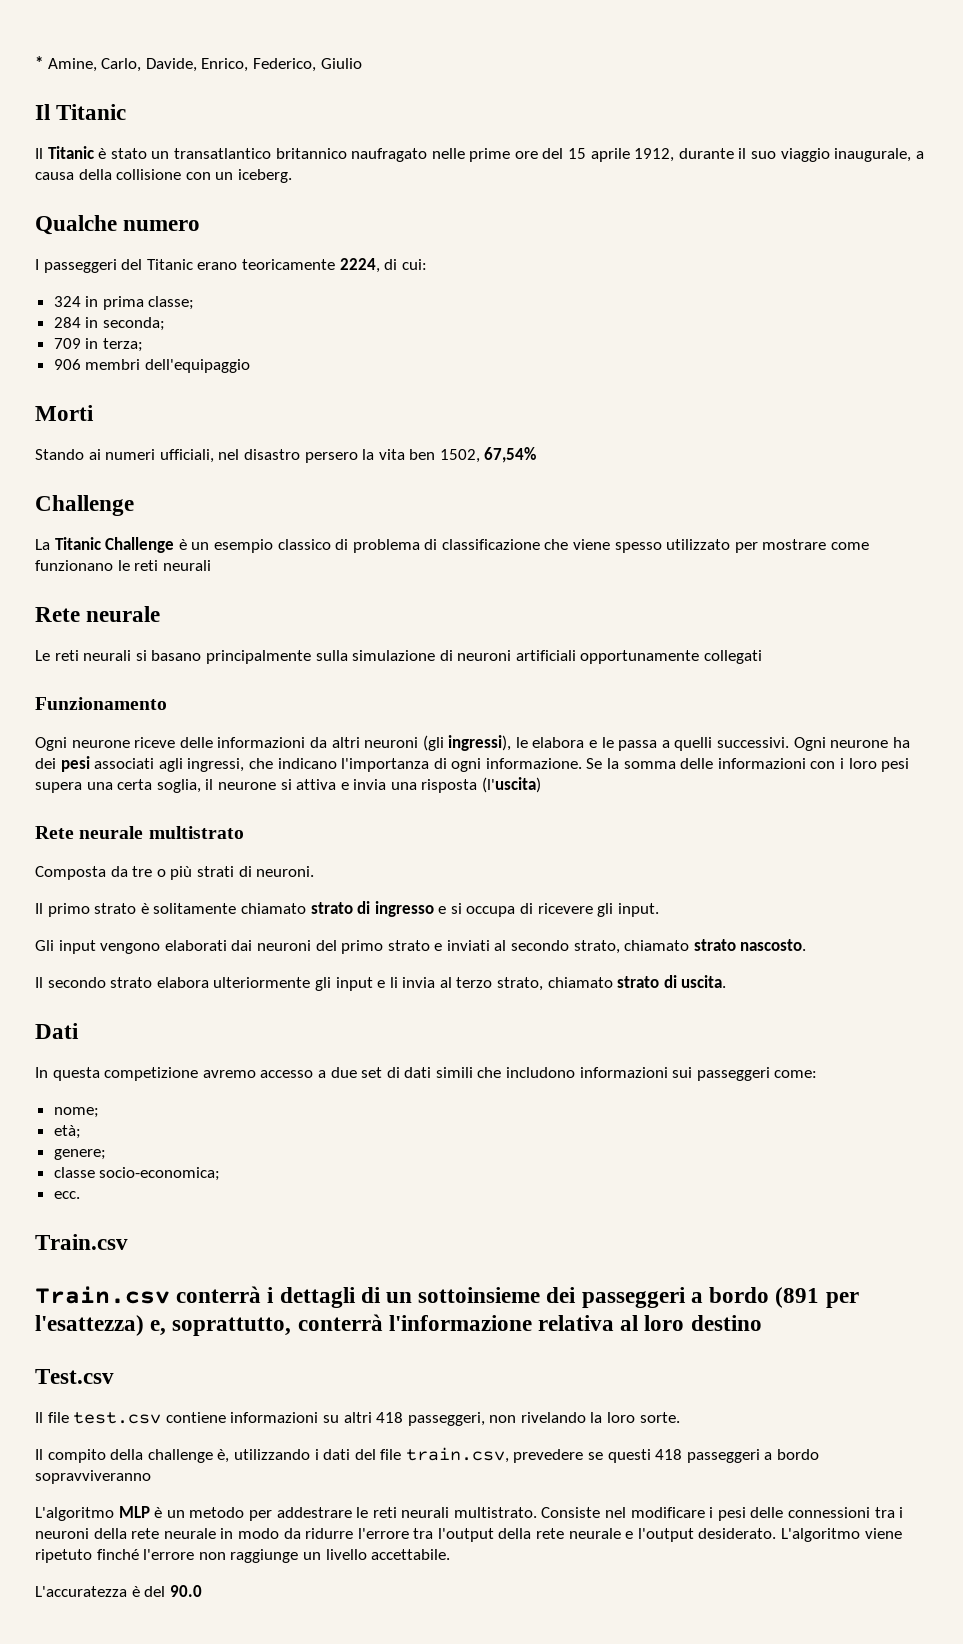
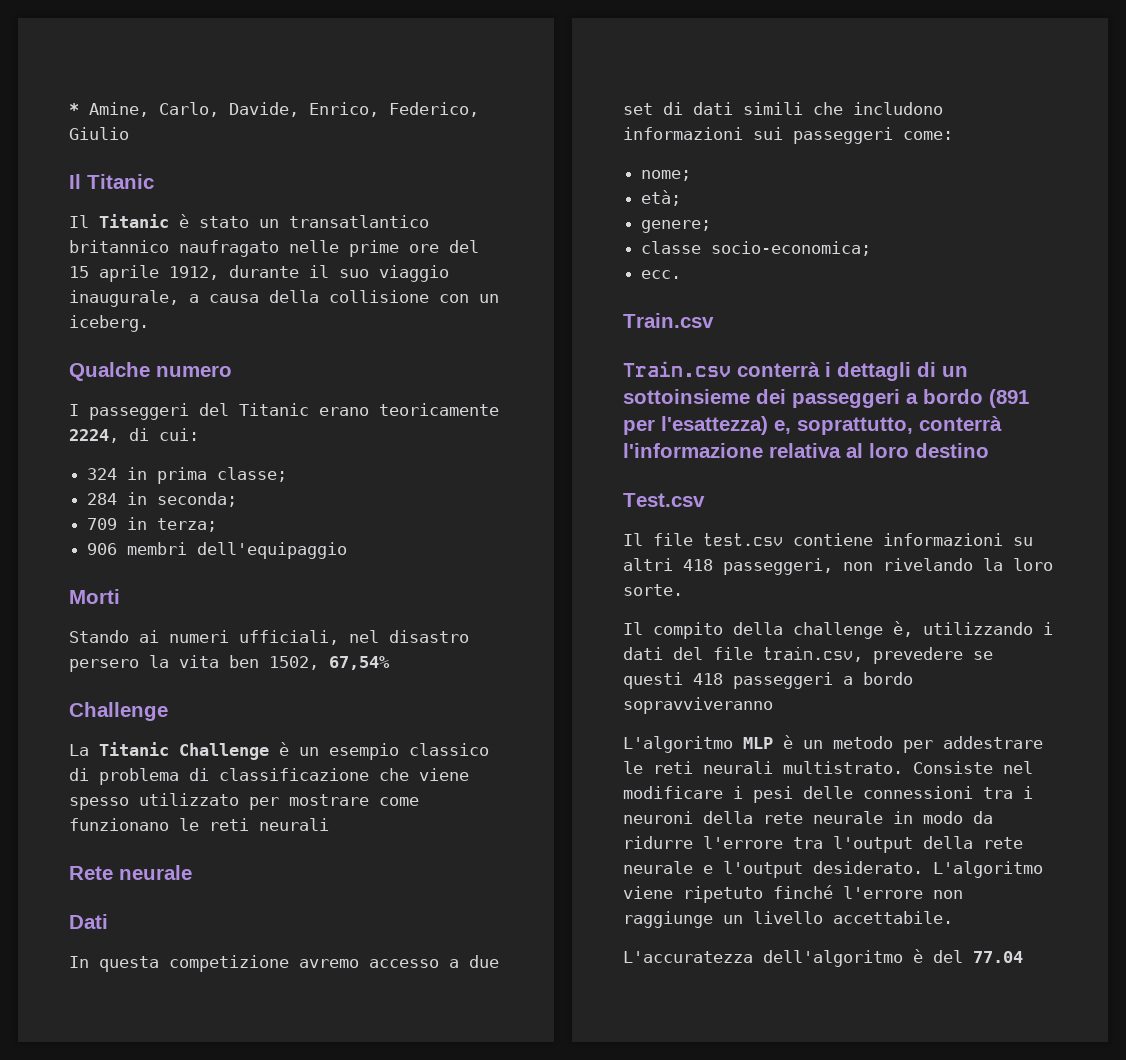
- Le reti neurali si basano principalmente sulla simulazione di neuroni artificiali opportunamente collegati
- Funzionamento
- Ogni neurone riceve delle informazioni da altri neuroni (gli ingressi), le elabora e le passa a quelli successivi. Ogni neurone ha dei pesi associati agli ingressi, che indicano l'importanza di ogni informazione. Se la somma delle informazioni con i loro pesi supera una certa soglia, il neurone si attiva e invia una risposta (l'uscita)
- Rete neurale multistrato
- Composta da tre o più strati di neuroni.
- Il primo strato è solitamente chiamato strato di ingresso e si occupa di ricevere gli input.
- Gli input vengono elaborati dai neuroni del primo strato e inviati al secondo strato, chiamato strato nascosto.
- Il secondo strato elabora ulteriormente gli input e li invia al terzo strato, chiamato strato di uscita.
- L'accuratezza è del 90.0
+ L'accuratezza dell'algoritmo è del 77.04

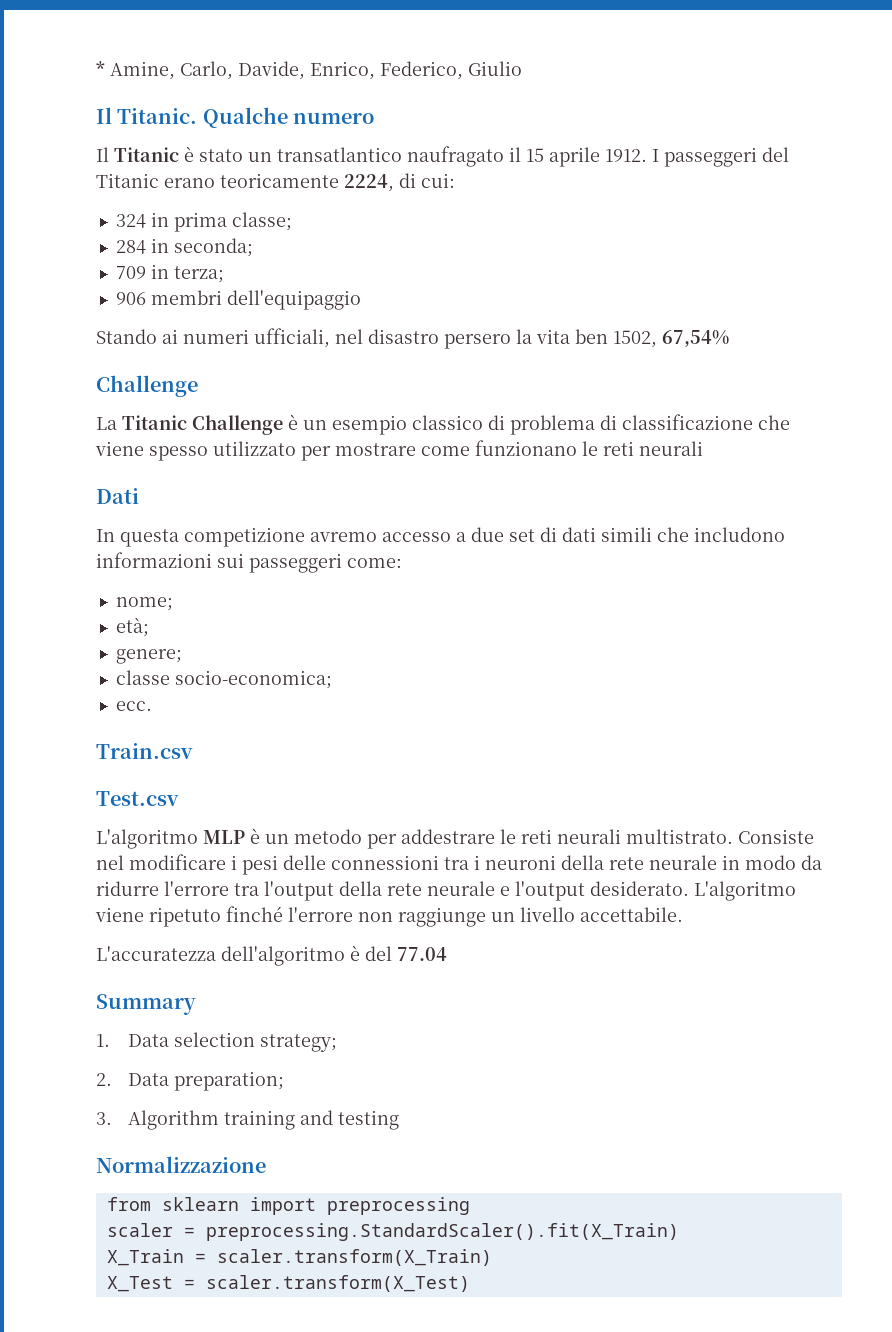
  * Amine, Carlo, Davide, Enrico, Federico, Giulio
- Il Titanic
+ Il Titanic. Qualche numero
- Il Titanic è stato un transatlantico britannico naufragato nelle prime ore del 15 aprile 1912, durante il suo viaggio inaugurale, a causa della collisione con un iceberg.
- Qualche numero
- I passeggeri del Titanic erano teoricamente 2224, di cui:
+ Il Titanic è stato un transatlantico naufragato il 15 aprile 1912. I passeggeri del Titanic erano teoricamente 2224, di cui:
- Morti
- Rete neurale
- Train.csv conterrà i dettagli di un sottoinsieme dei passeggeri a bordo (891 per l'esattezza) e, soprattutto, conterrà l'informazione relativa al loro destino
  Test.csv
- Il file test.csv contiene informazioni su altri 418 passeggeri, non rivelando la loro sorte.
- Il compito della challenge è, utilizzando i dati del file train.csv, prevedere se questi 418 passeggeri a bordo sopravviveranno
+ Summary
+ 1. Data selection strategy;
+ 2. Data preparation;
+ 3. Algorithm training and testing
+ Normalizzazione
+ from sklearn import preprocessing
+ scaler = preprocessing.StandardScaler().fit(X_Train)
+ X_Train = scaler.transform(X_Train)
+ X_Test = scaler.transform(X_Test)

